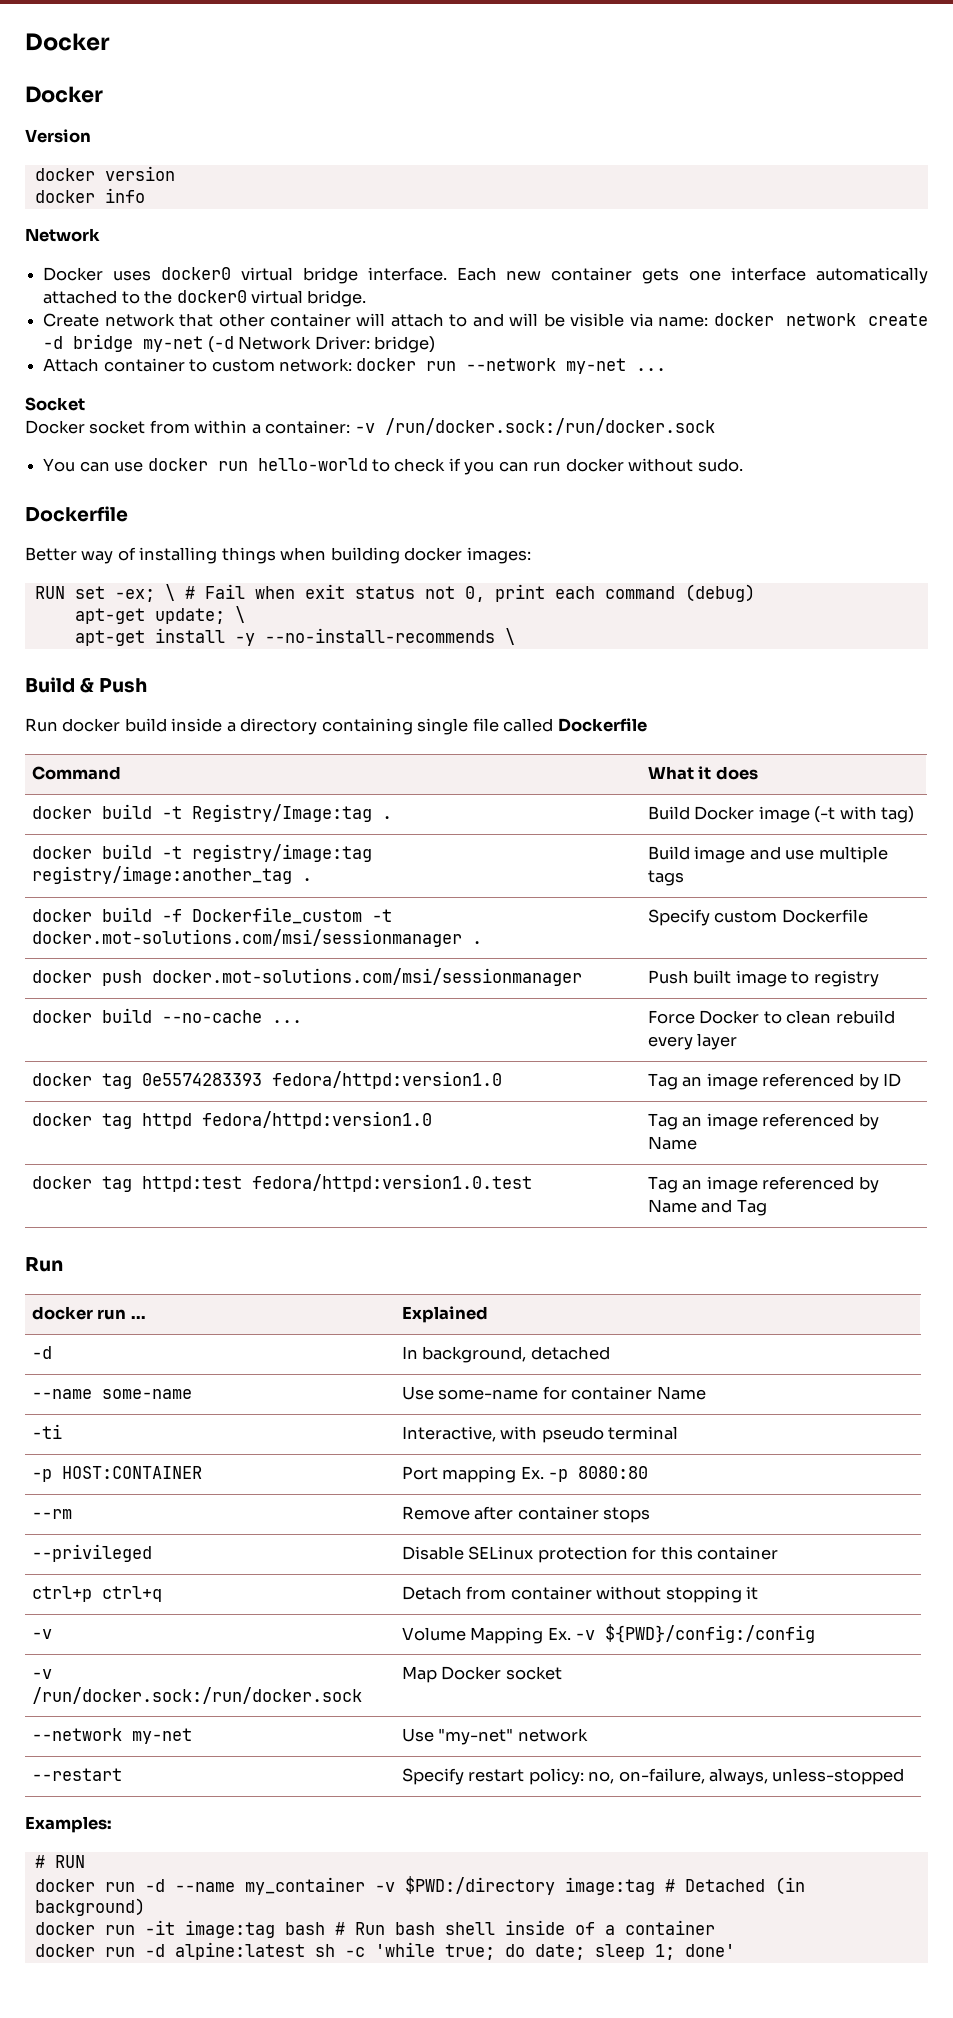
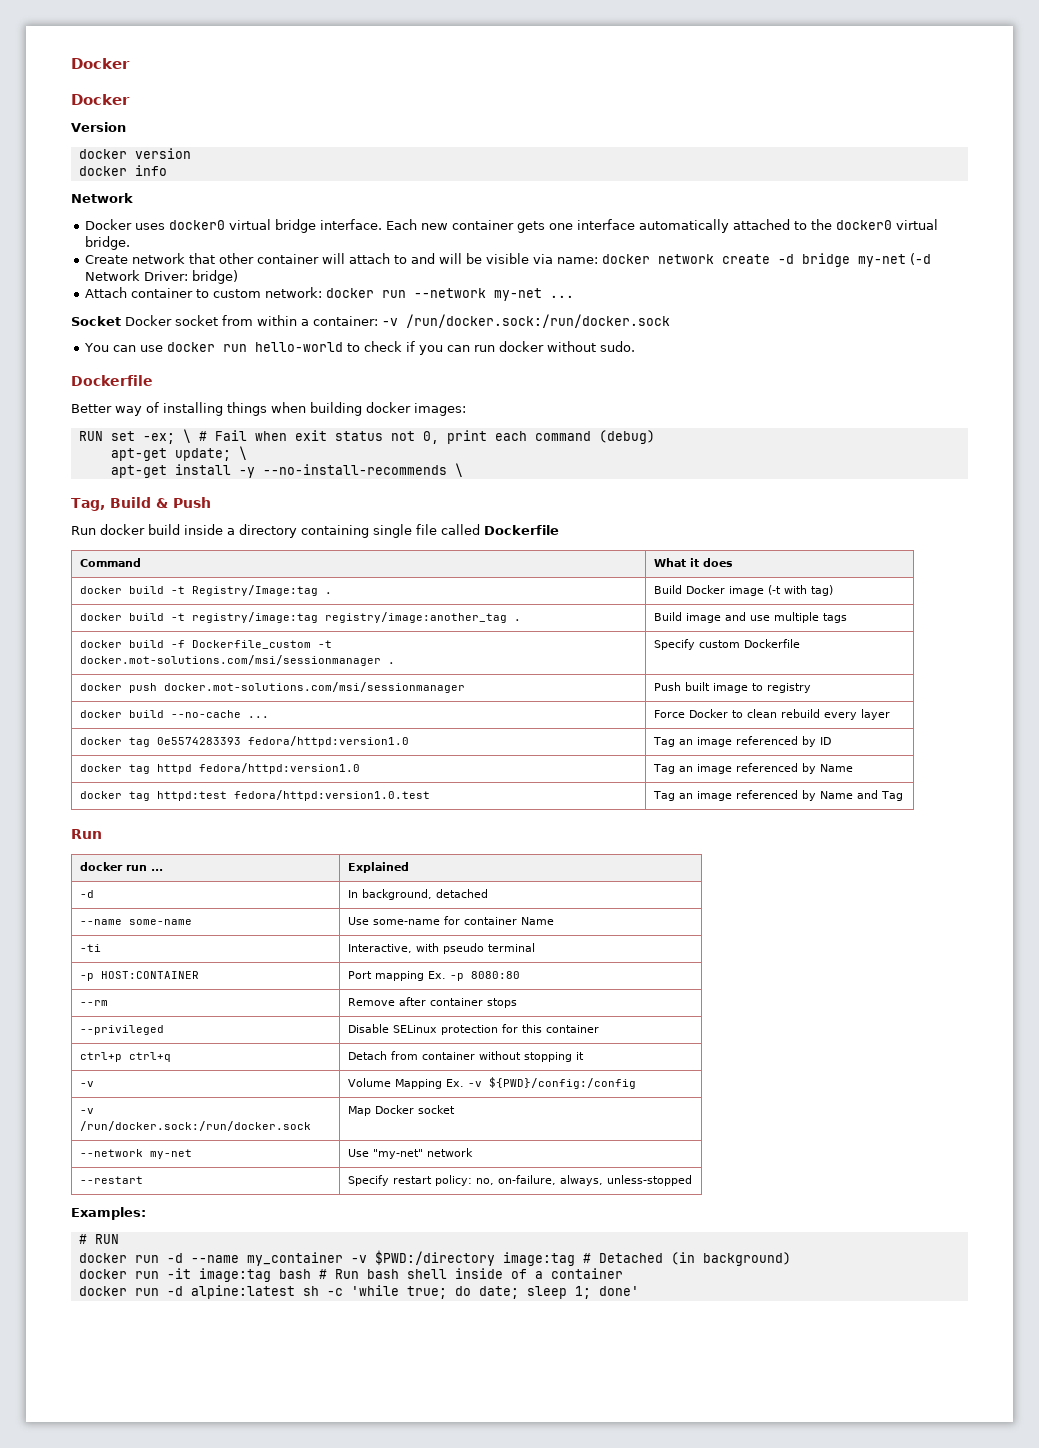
- Socket
- Docker socket from within a container: -v /run/docker.sock:/run/docker.sock
+ Socket Docker socket from within a container: -v /run/docker.sock:/run/docker.sock
- Build & Push
+ Tag, Build & Push

